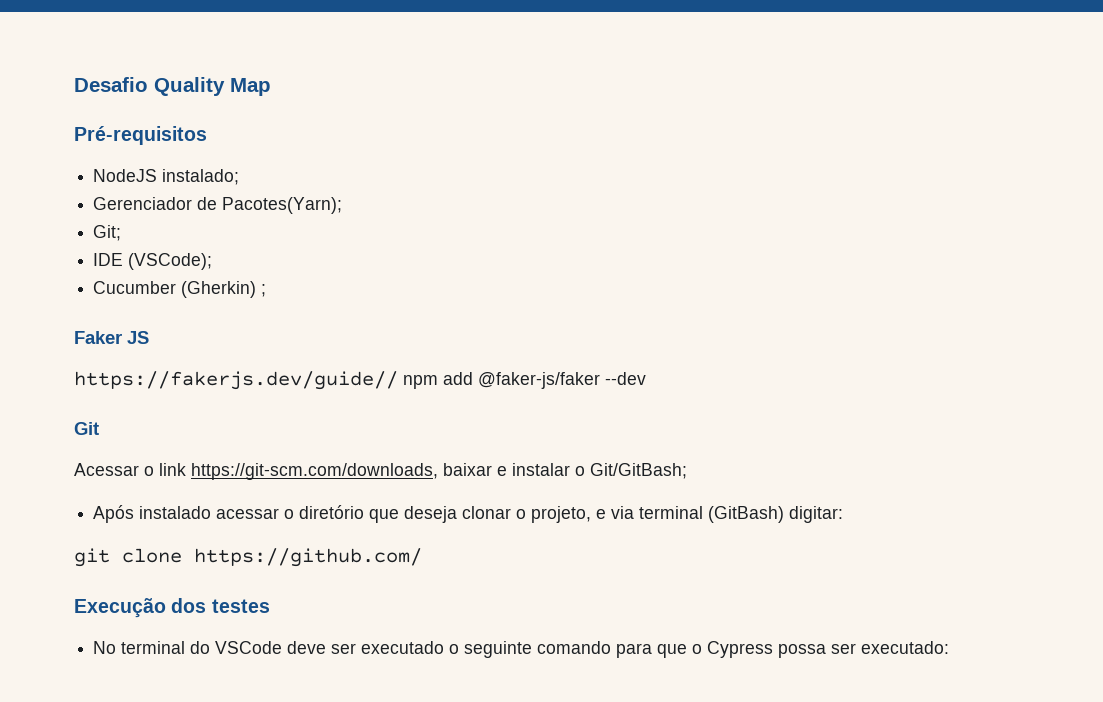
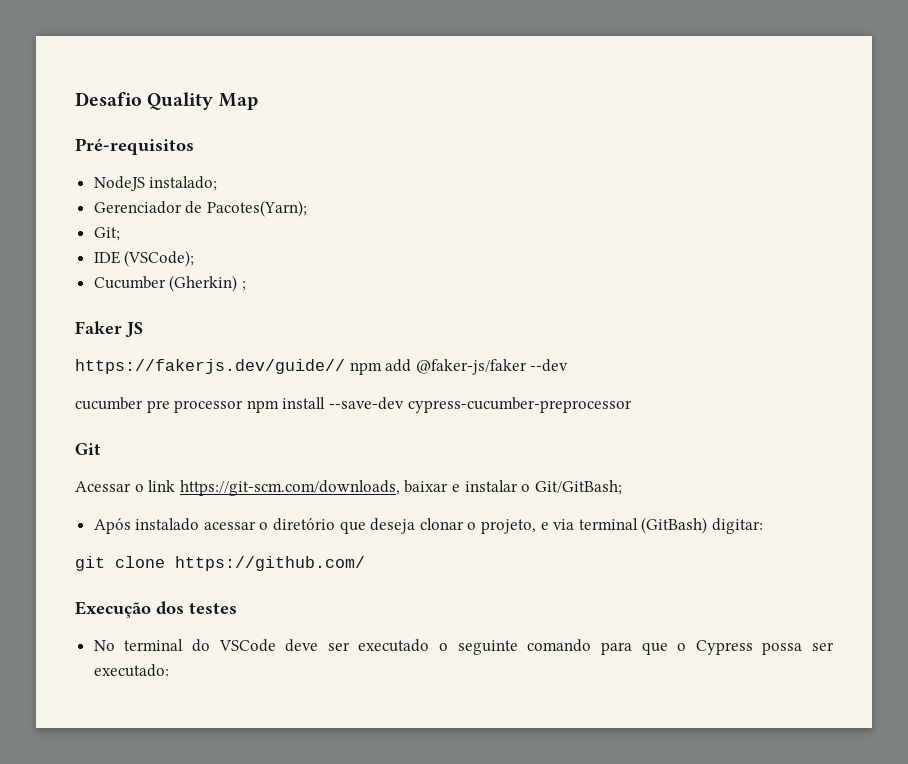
+ cucumber pre processor npm install --save-dev cypress-cucumber-preprocessor

